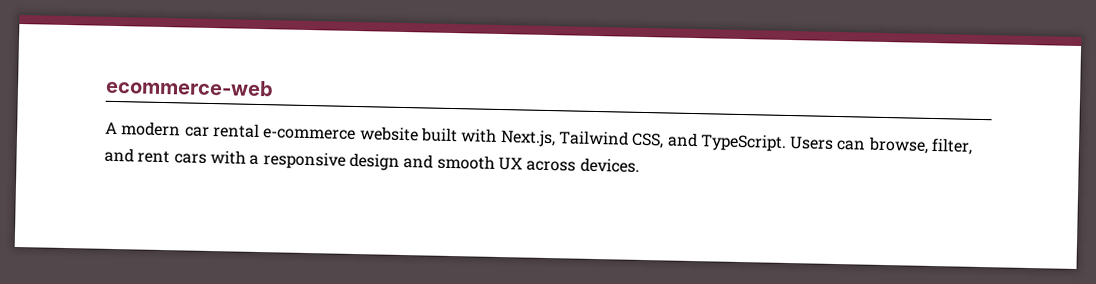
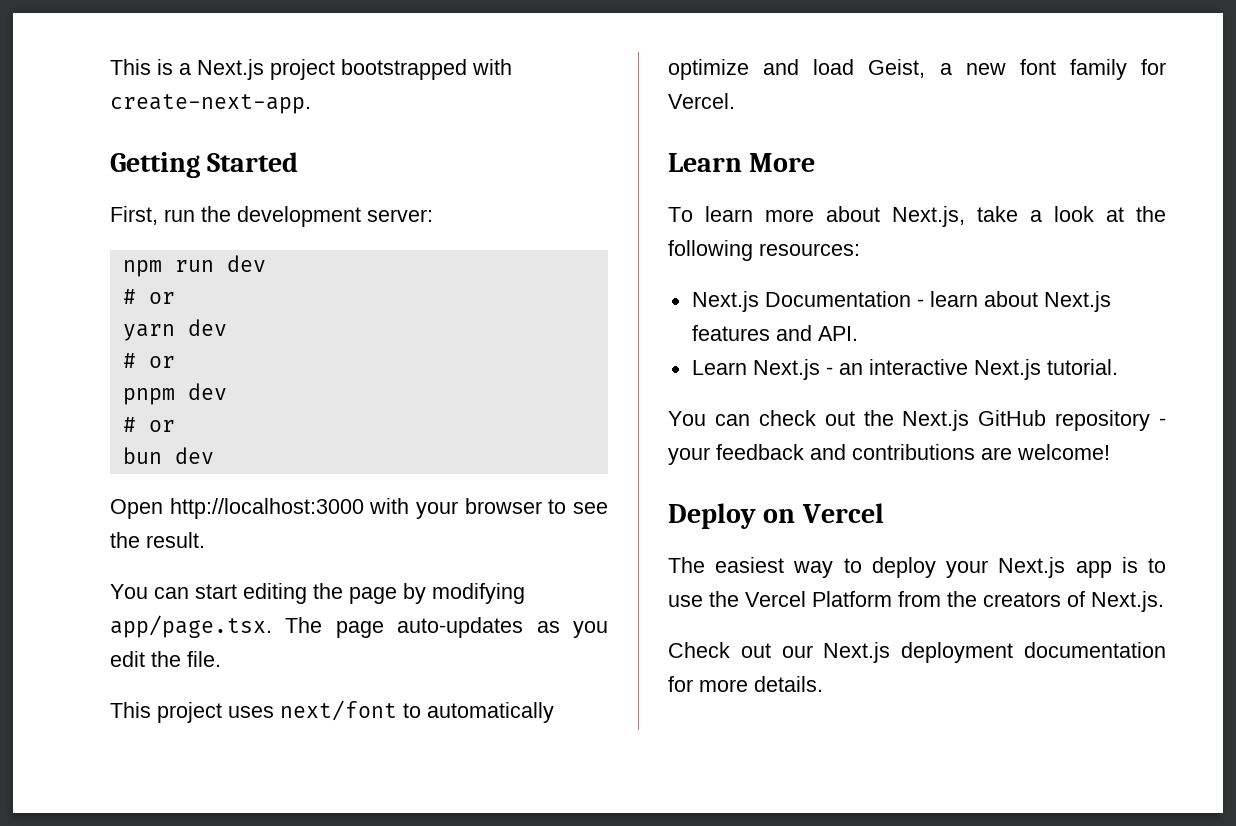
- ecommerce-web
- A modern car rental e-commerce website built with Next.js, Tailwind CSS, and TypeScript. Users can browse, filter, and rent cars with a responsive design and smooth UX across devices.
+ This is a Next.js project bootstrapped with create-next-app.
+ Getting Started
+ First, run the development server:
+ npm run dev
+ # or
+ yarn dev
+ # or
+ pnpm dev
+ # or
+ bun dev
+ Open http://localhost:3000 with your browser to see the result.
+ You can start editing the page by modifying app/page.tsx. The page auto-updates as you edit the file.
+ This project uses next/font to automatically optimize and load Geist, a new font family for Vercel.
+ Learn More
+ To learn more about Next.js, take a look at the following resources:
+ Next.js Documentation - learn about Next.js features and API.
+ Learn Next.js - an interactive Next.js tutorial.
+ You can check out the Next.js GitHub repository - your feedback and contributions are welcome!
+ Deploy on Vercel
+ The easiest way to deploy your Next.js app is to use the Vercel Platform from the creators of Next.js.
+ Check out our Next.js deployment documentation for more details.

